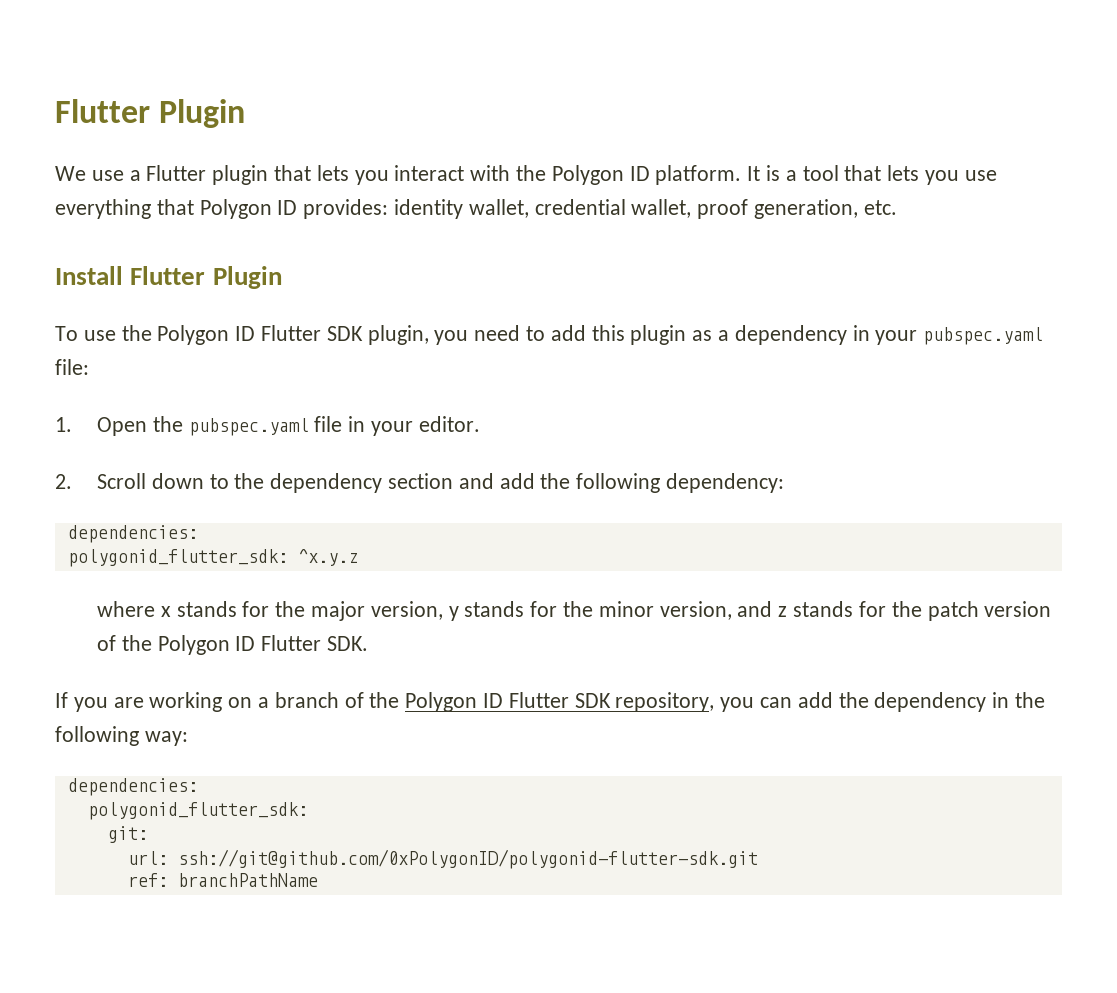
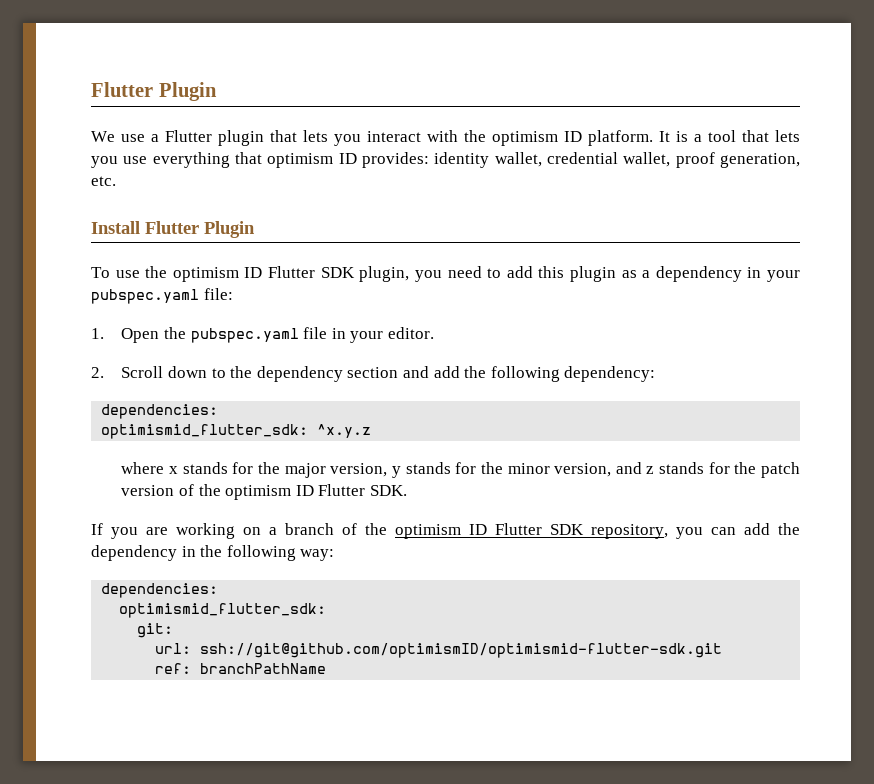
- We use a Flutter plugin that lets you interact with the Polygon ID platform.
+ We use a Flutter plugin that lets you interact with the optimism ID platform.
- It is a tool that lets you use everything that Polygon ID provides: identity wallet, credential wallet, proof generation, etc.
+ It is a tool that lets you use everything that optimism ID provides: identity wallet, credential wallet, proof generation, etc.
- To use the Polygon ID Flutter SDK plugin, you need to add this plugin as a dependency in your pubspec.yaml file:
+ To use the optimism ID Flutter SDK plugin, you need to add this plugin as a dependency in your pubspec.yaml file:
- polygonid_flutter_sdk: ^x.y.z
+ optimismid_flutter_sdk: ^x.y.z
- where x stands for the major version, y stands for the minor version, and z stands for the patch version of the Polygon ID Flutter SDK.
+ where x stands for the major version, y stands for the minor version, and z stands for the patch version of the optimism ID Flutter SDK.
- If you are working on a branch of the Polygon ID Flutter SDK repository, you can add the dependency in the following way:
+ If you are working on a branch of the optimism ID Flutter SDK repository, you can add the dependency in the following way:
  dependencies:
- polygonid_flutter_sdk:
+ optimismid_flutter_sdk:
- url: ssh://git@github.com/0xPolygonID/polygonid-flutter-sdk.git
+ url: ssh://git@github.com/optimismID/optimismid-flutter-sdk.git

